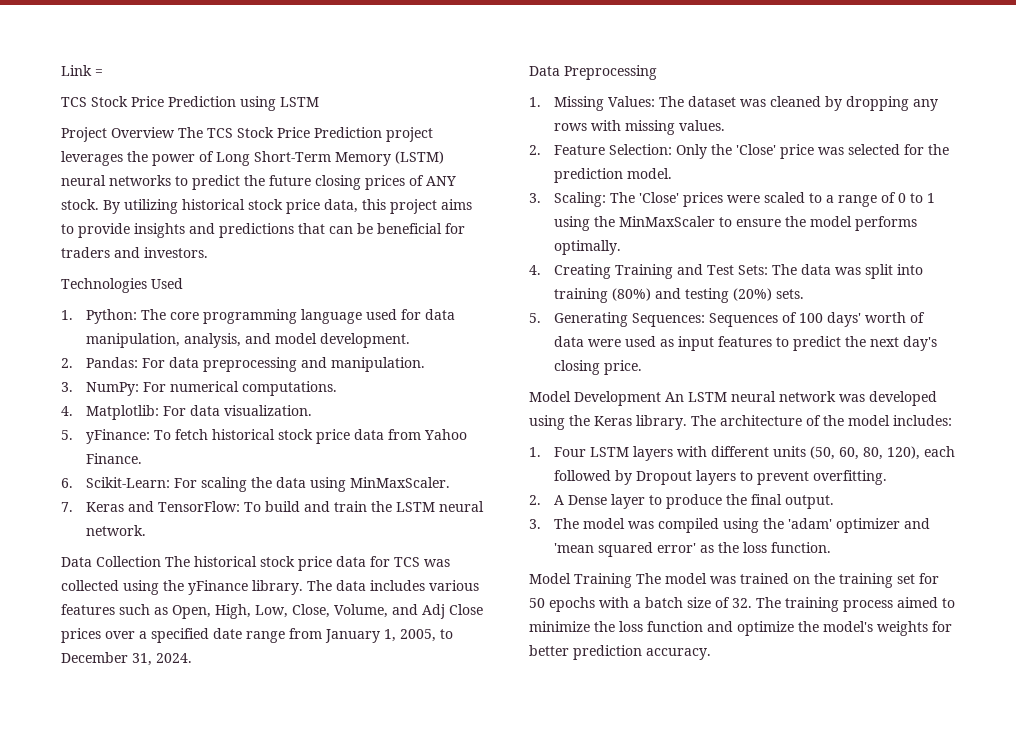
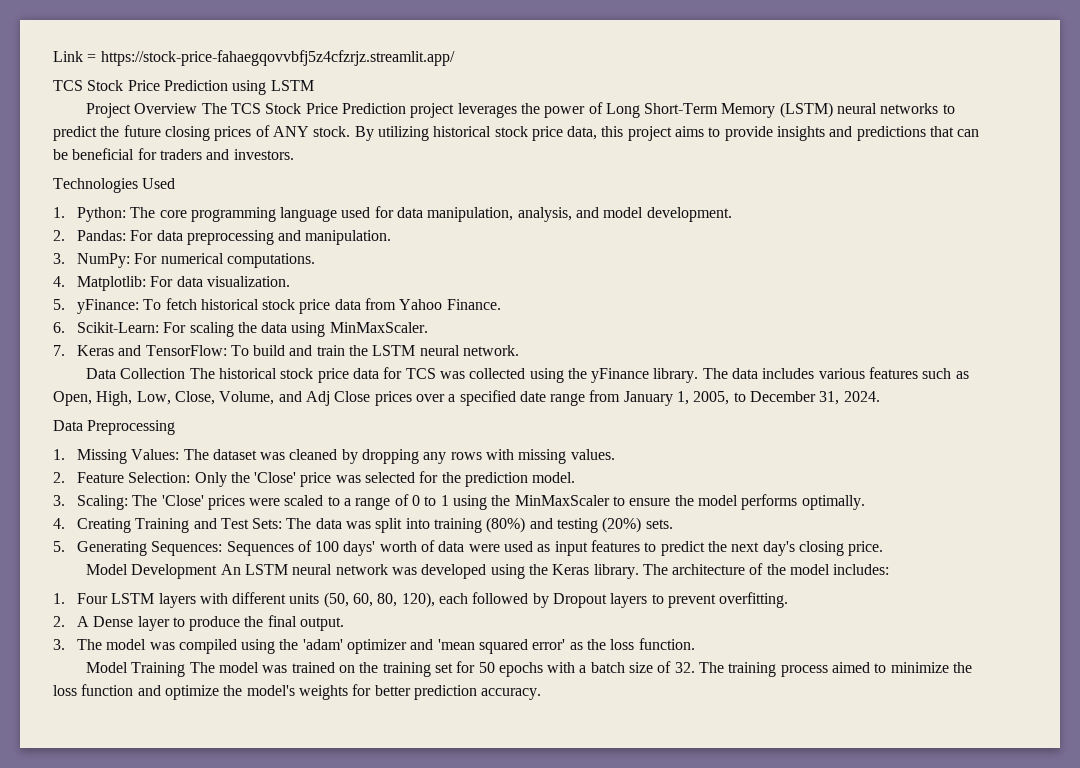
- Link =
+ Link = https://stock-price-fahaegqovvbfj5z4cfzrjz.streamlit.app/

